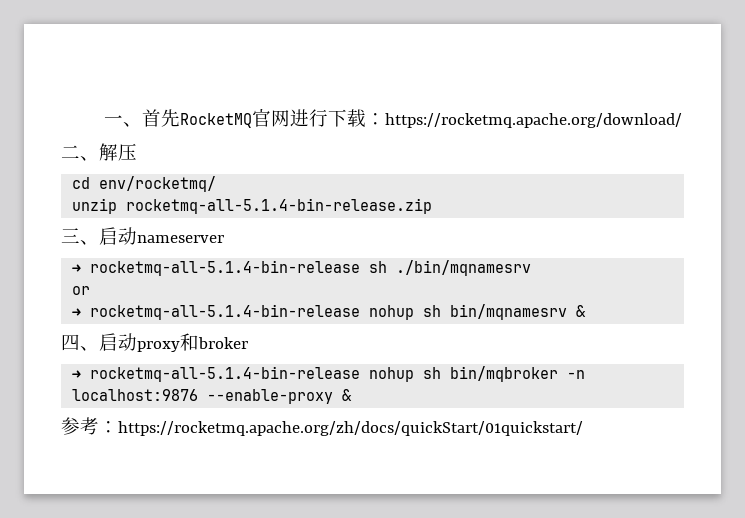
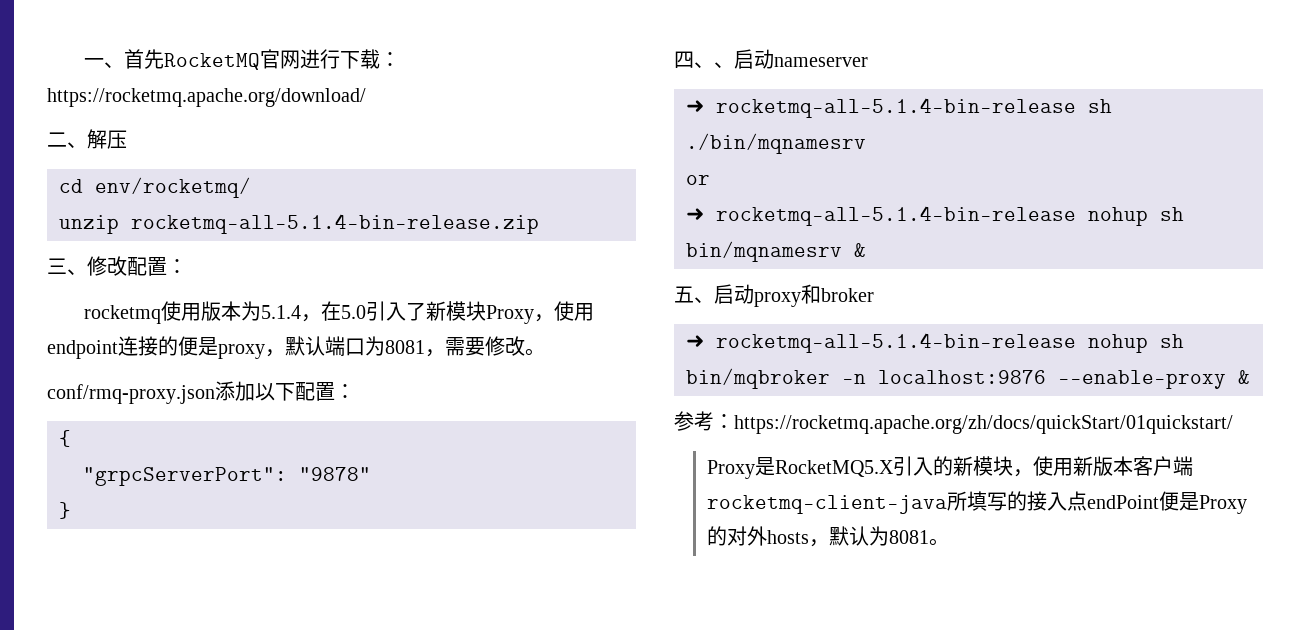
- 三、启动nameserver
+ 三、修改配置：
+ rocketmq使用版本为5.1.4，在5.0引入了新模块Proxy，使用endpoint连接的便是proxy，默认端口为8081，需要修改。
+ conf/rmq-proxy.json添加以下配置：
+ {
+ "grpcServerPort": "9878"
+ }
+ 四、、启动nameserver
- 四、启动proxy和broker
+ 五、启动proxy和broker
+ Proxy是RocketMQ5.X引入的新模块，使用新版本客户端rocketmq-client-java所填写的接入点endPoint便是Proxy的对外hosts，默认为8081。

